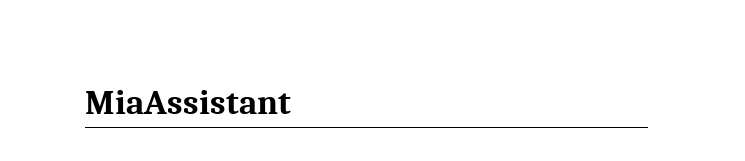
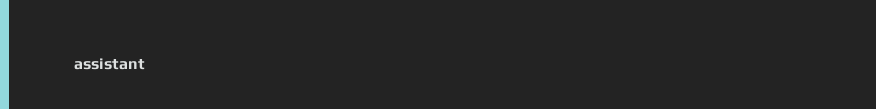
- MiaAssistant
+ assistant

